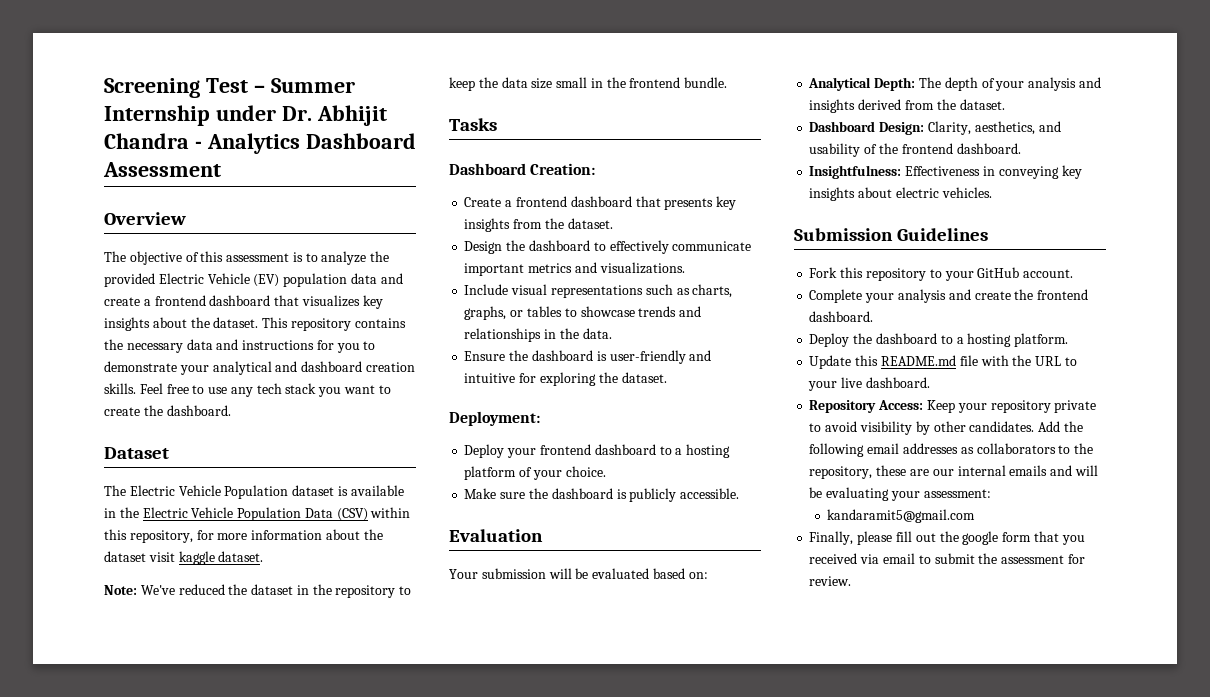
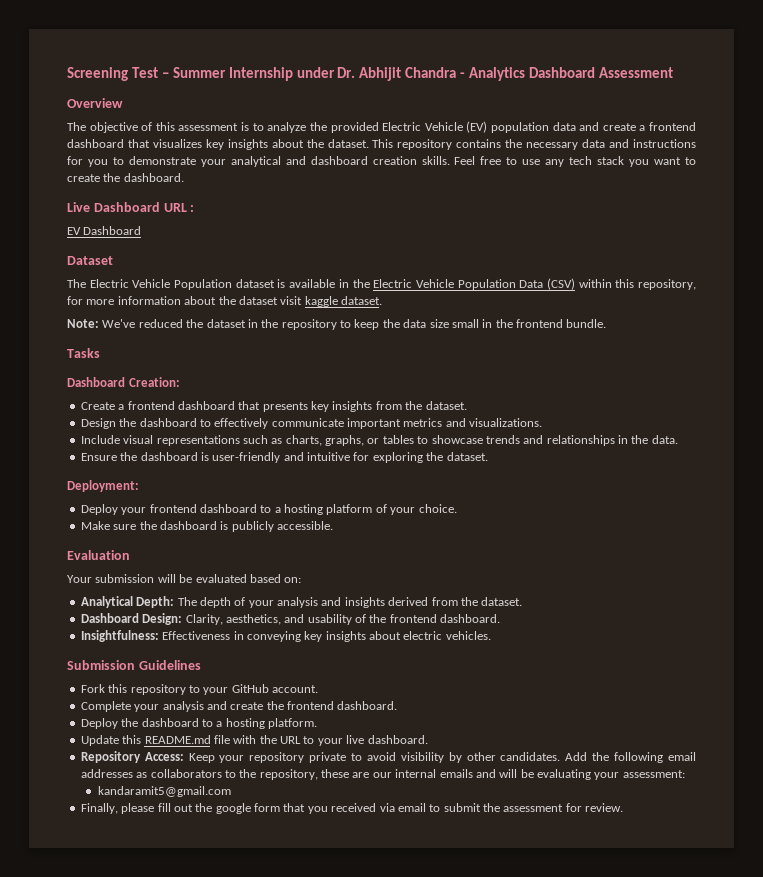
+ Live Dashboard URL :
+ EV Dashboard

